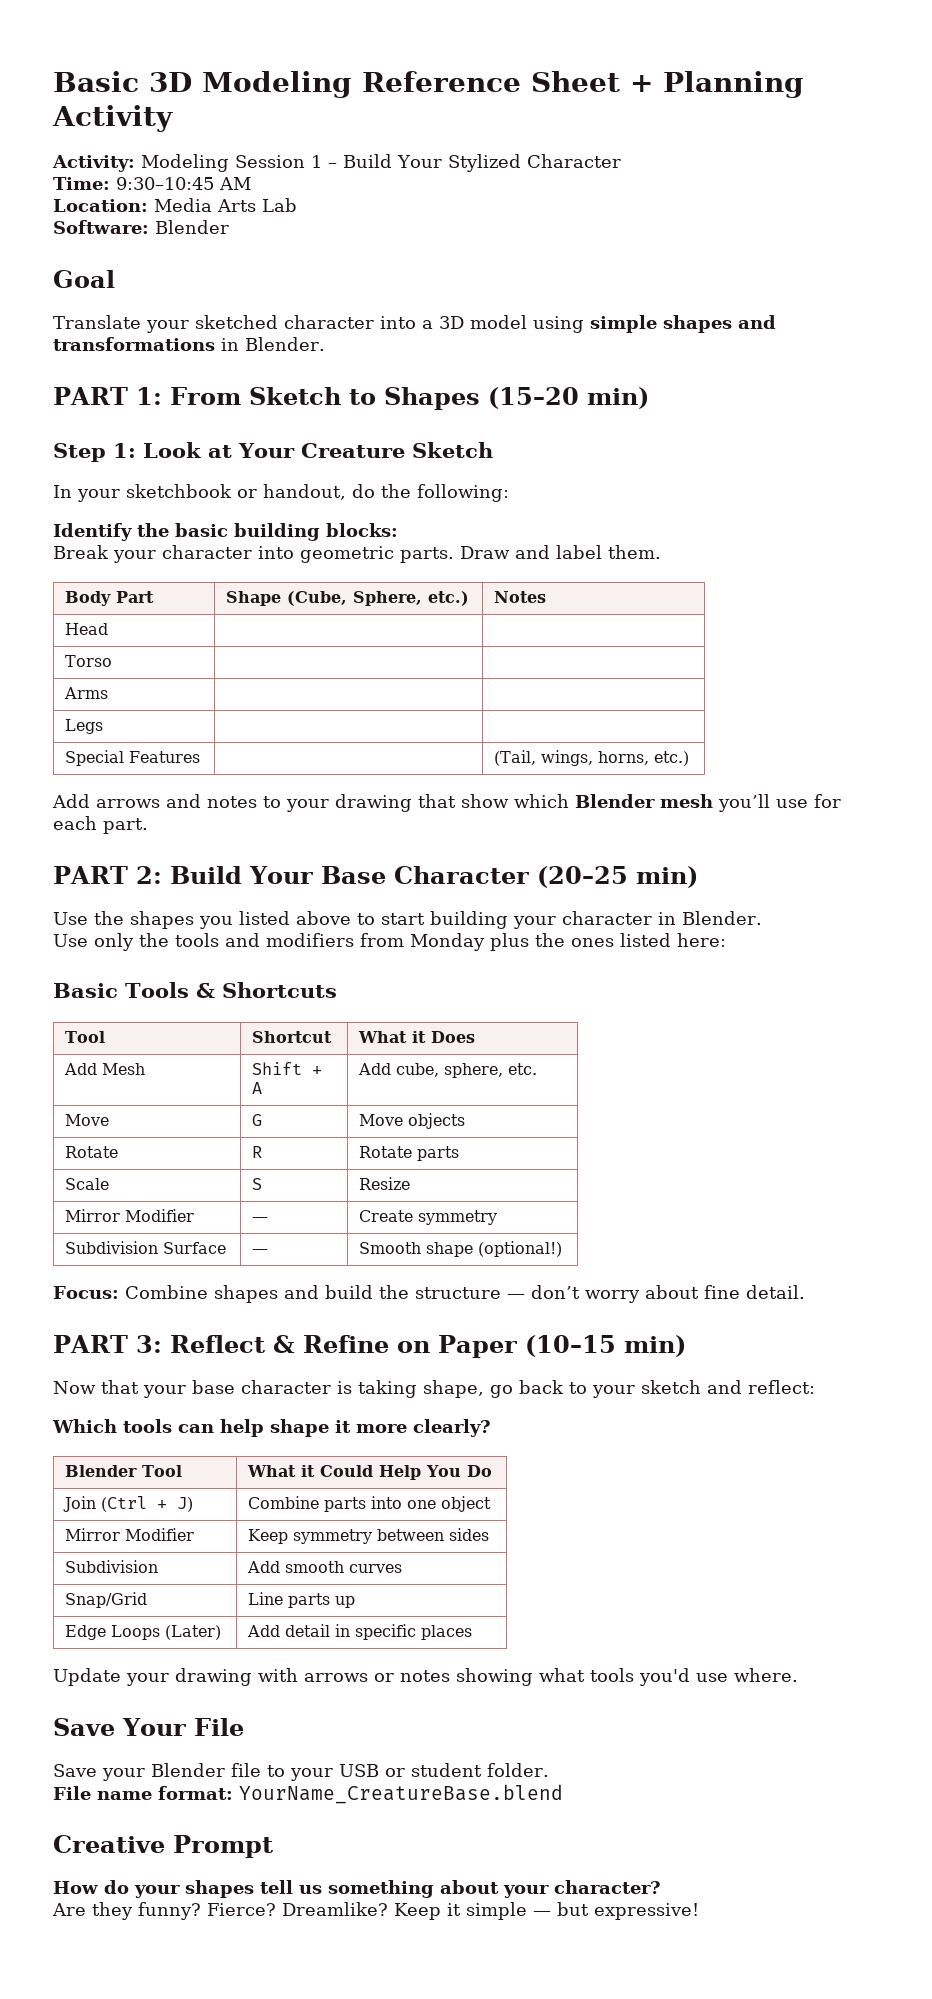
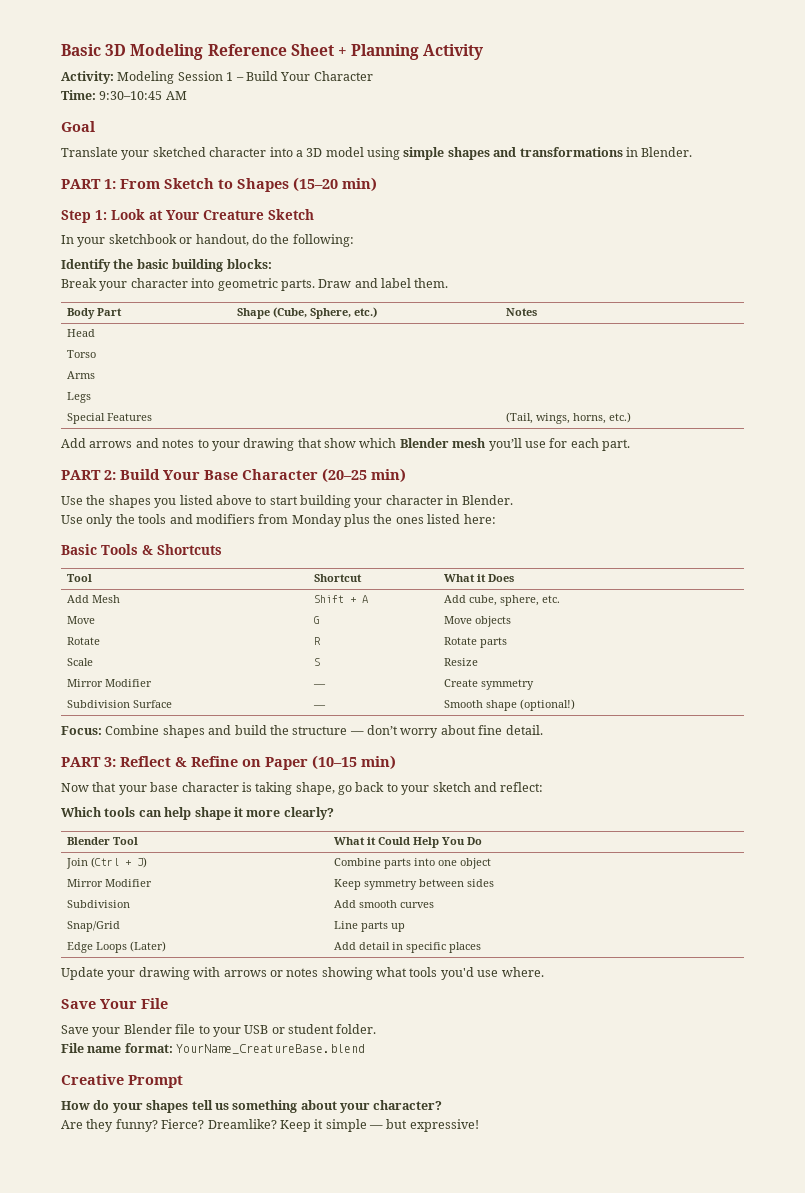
- Activity: Modeling Session 1 – Build Your Stylized Character
+ Activity: Modeling Session 1 – Build Your Character
- Location: Media Arts Lab
- Software: Blender

